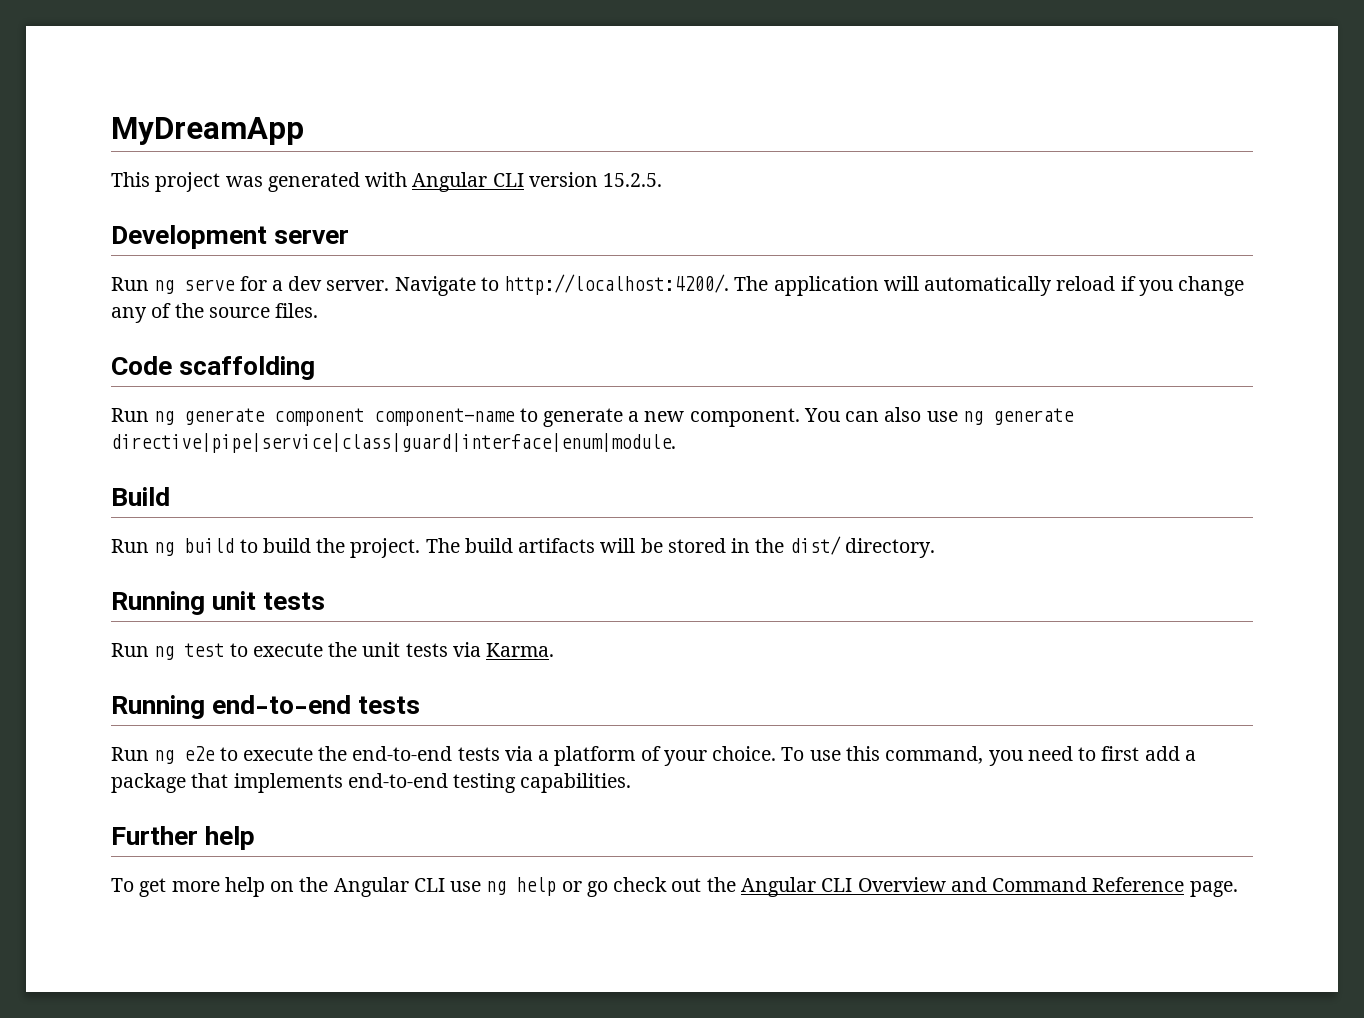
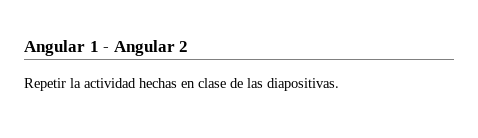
- MyDreamApp
- This project was generated with Angular CLI version 15.2.5.
- Development server
- Run ng serve for a dev server. Navigate to http://localhost:4200/. The application will automatically reload if you change any of the source files.
- Code scaffolding
- Run ng generate component component-name to generate a new component. You can also use ng generate directive|pipe|service|class|guard|interface|enum|module.
- Build
- Run ng build to build the project. The build artifacts will be stored in the dist/ directory.
- Running unit tests
- Run ng test to execute the unit tests via Karma.
- Running end-to-end tests
- Run ng e2e to execute the end-to-end tests via a platform of your choice. To use this command, you need to first add a package that implements end-to-end testing capabilities.
- Further help
- To get more help on the Angular CLI use ng help or go check out the Angular CLI Overview and Command Reference page.
+ Angular 1 - Angular 2
+ Repetir la actividad hechas en clase de las diapositivas.

